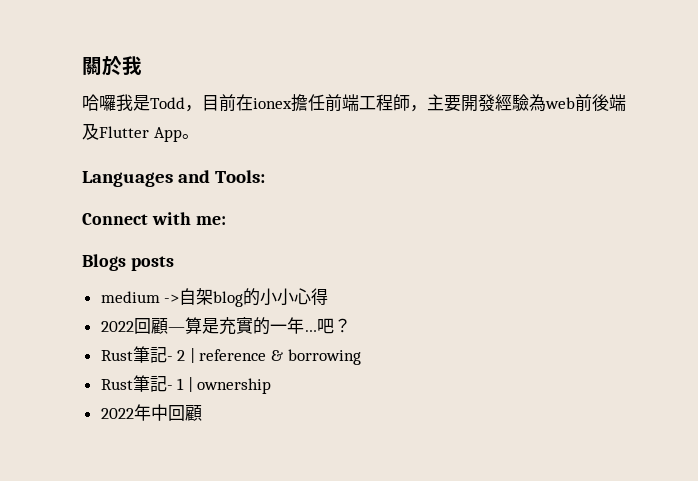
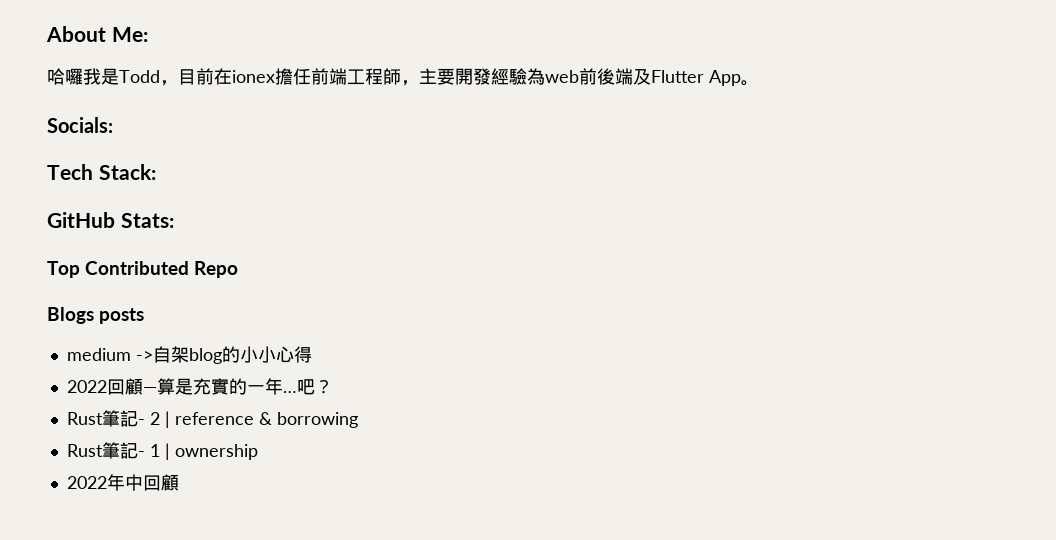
- 關於我
+ About Me:
- Languages and Tools:
- Connect with me:
+ Socials:
+ Tech Stack:
+ GitHub Stats:
+ Top Contributed Repo

